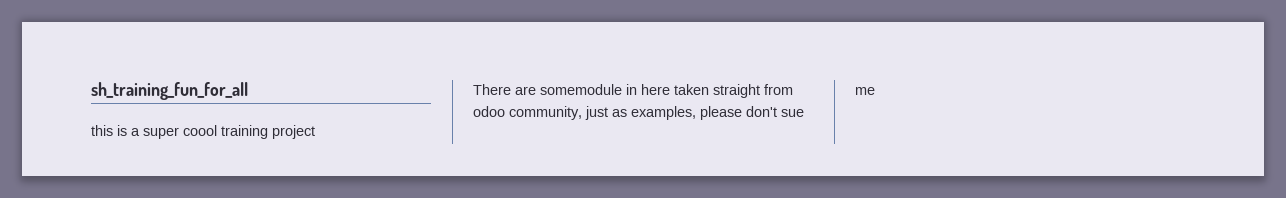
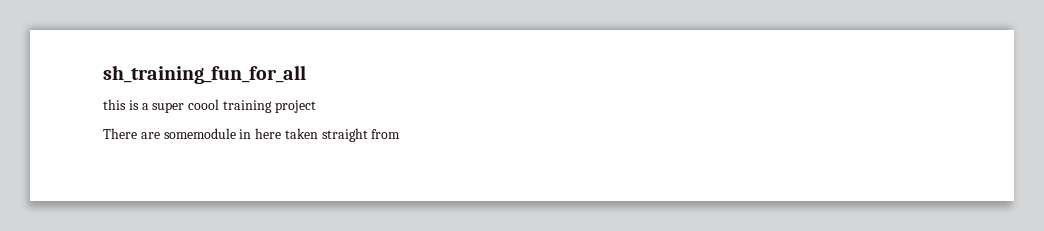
- There are somemodule in here taken straight from odoo community, just as examples, please don't sue me
+ There are somemodule in here taken straight from

